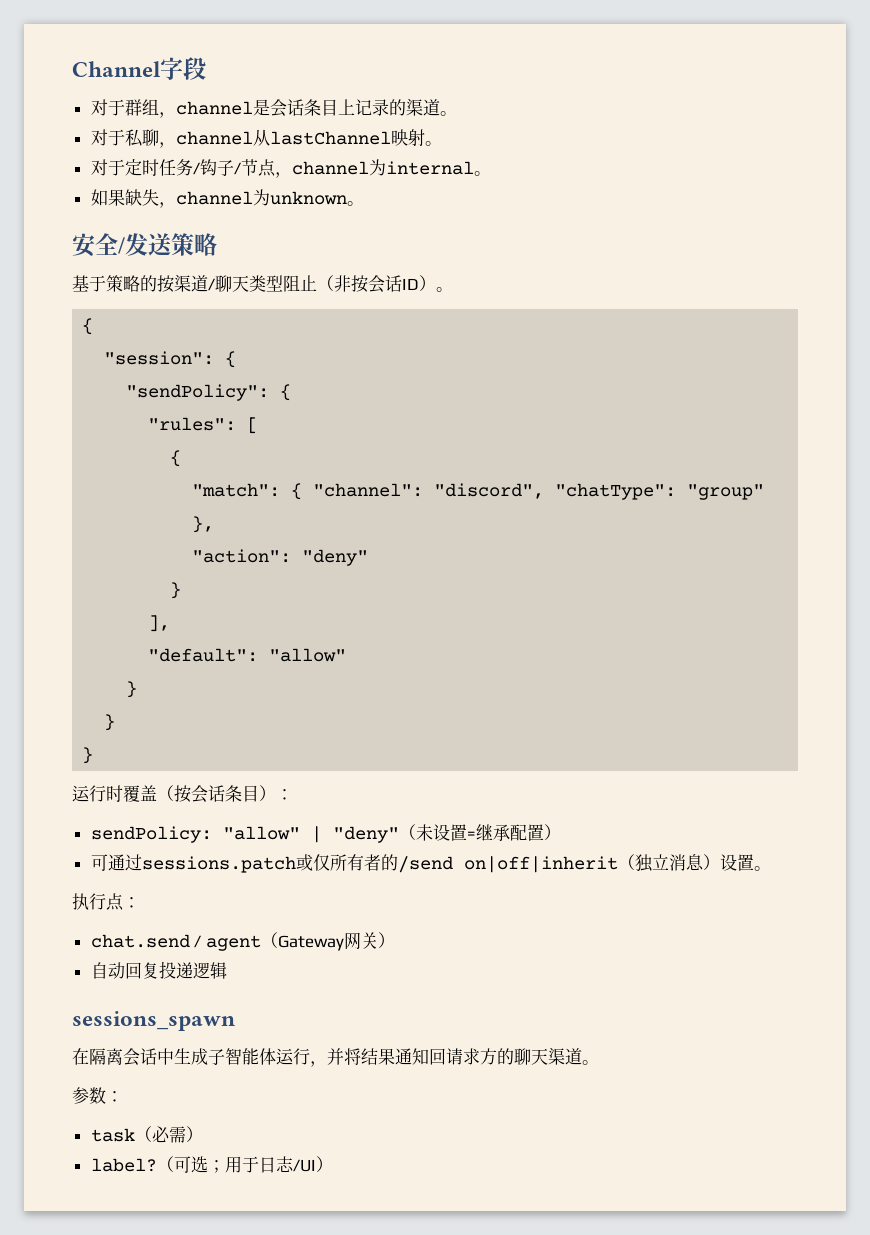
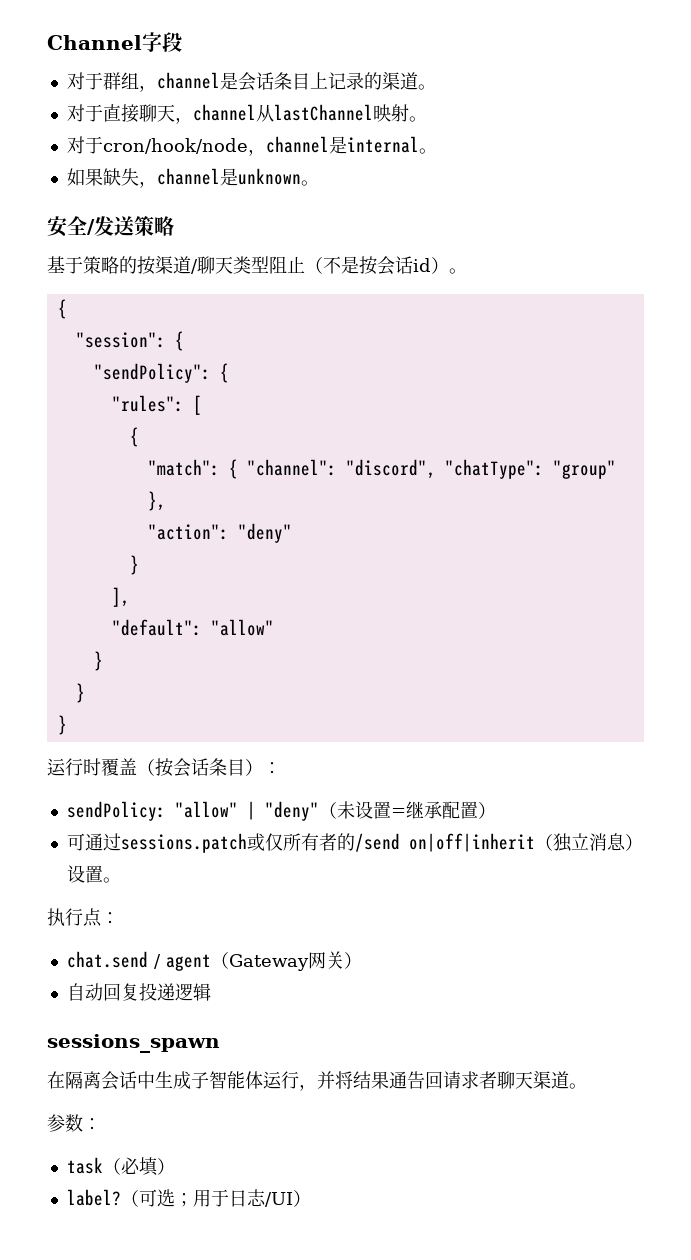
- 对于私聊，channel从lastChannel映射。
+ 对于直接聊天，channel从lastChannel映射。
- 对于定时任务/钩子/节点，channel为internal。
+ 对于cron/hook/node，channel是internal。
- 如果缺失，channel为unknown。
+ 如果缺失，channel是unknown。
- 基于策略的按渠道/聊天类型阻止（非按会话ID）。
+ 基于策略的按渠道/聊天类型阻止（不是按会话id）。
- 在隔离会话中生成子智能体运行，并将结果通知回请求方的聊天渠道。
+ 在隔离会话中生成子智能体运行，并将结果通告回请求者聊天渠道。
- task（必需）
+ task（必填）

